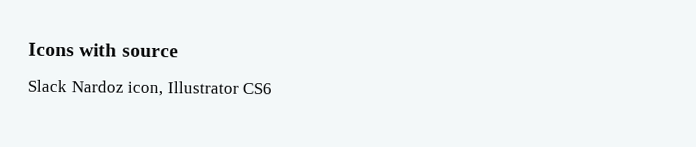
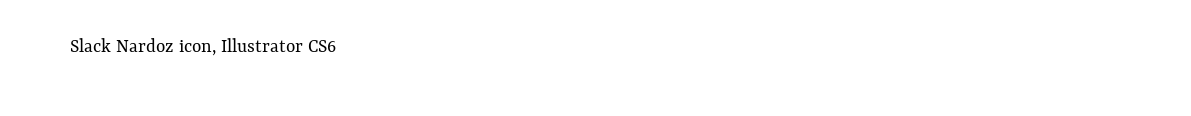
- Icons with source

